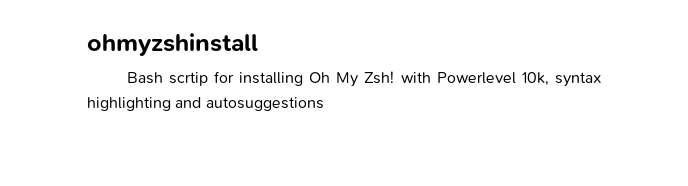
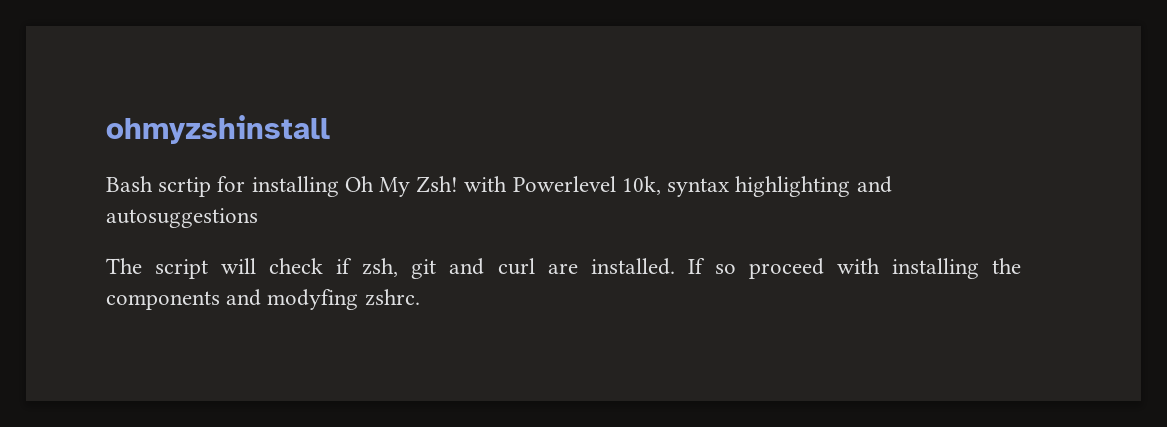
+ The script will check if zsh, git and curl are installed. If so proceed with installing the components and modyfing zshrc.

